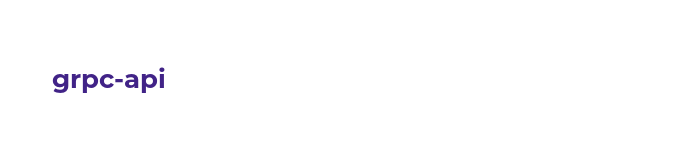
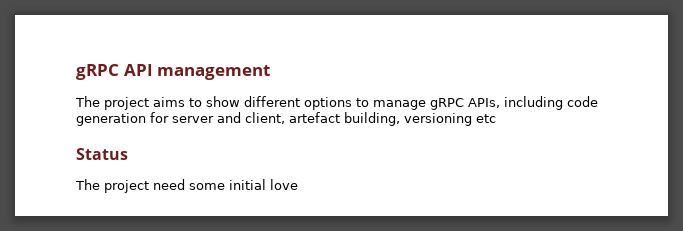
- grpc-api
+ gRPC API management
+ The project aims to show different options to manage gRPC APIs, including code generation for server and client, artefact building, versioning etc
+ Status
+ The project need some initial love

